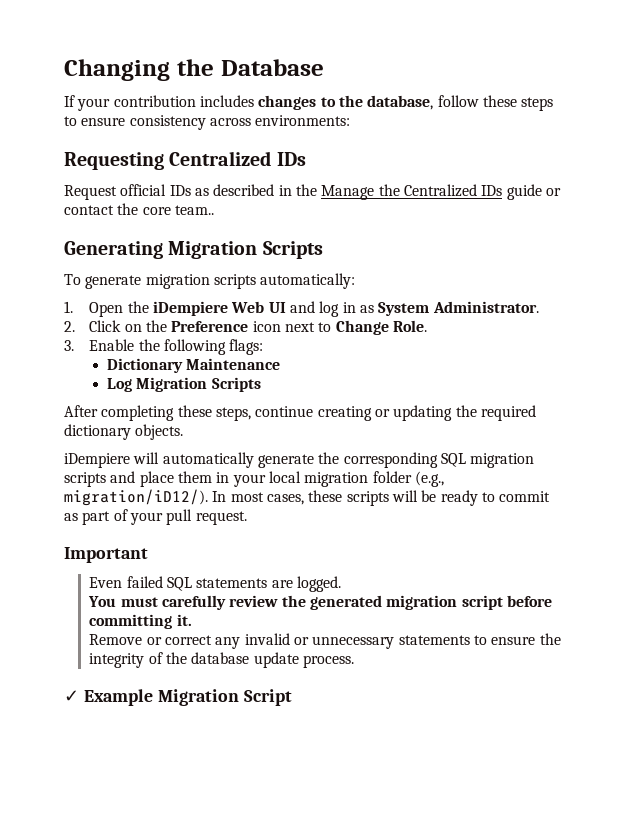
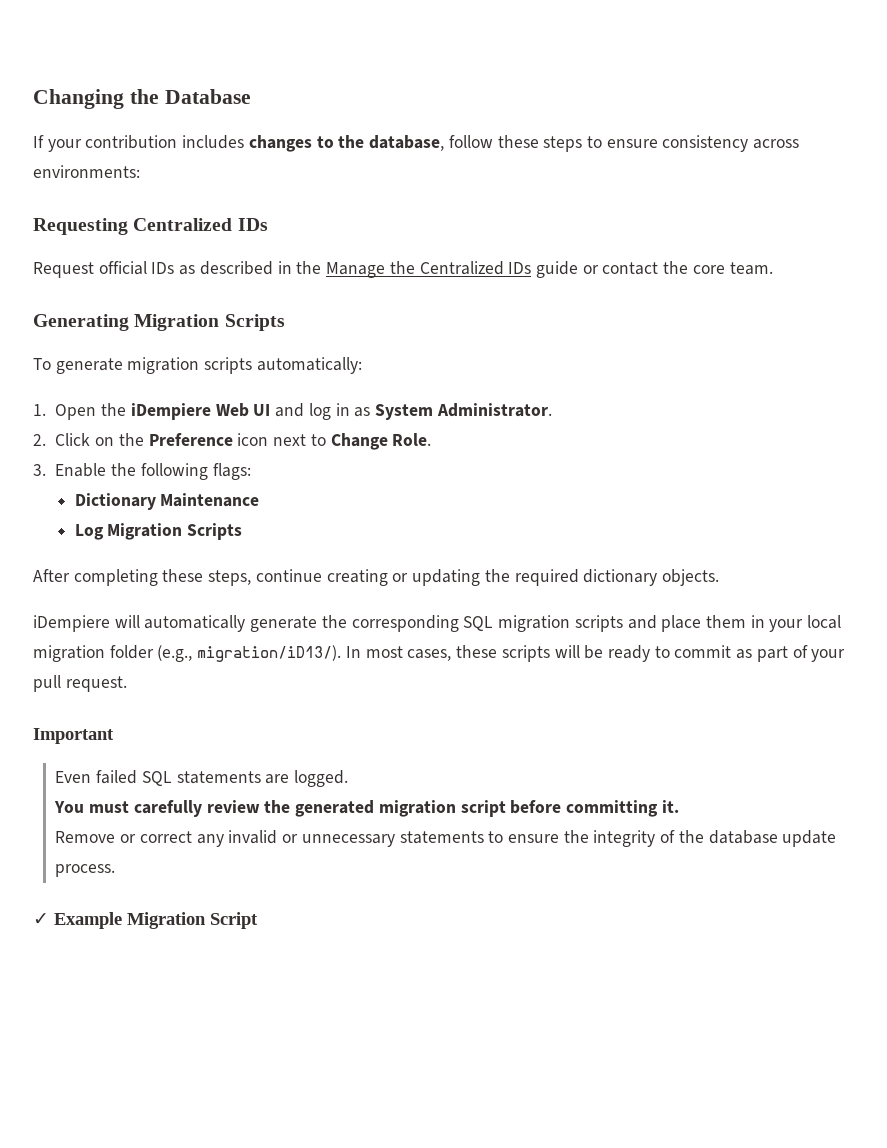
- Request official IDs as described in the Manage the Centralized IDs guide or contact the core team..
+ Request official IDs as described in the Manage the Centralized IDs guide or contact the core team.
- iDempiere will automatically generate the corresponding SQL migration scripts and place them in your local migration folder (e.g., migration/iD12/).
+ iDempiere will automatically generate the corresponding SQL migration scripts and place them in your local migration folder (e.g., migration/iD13/).

